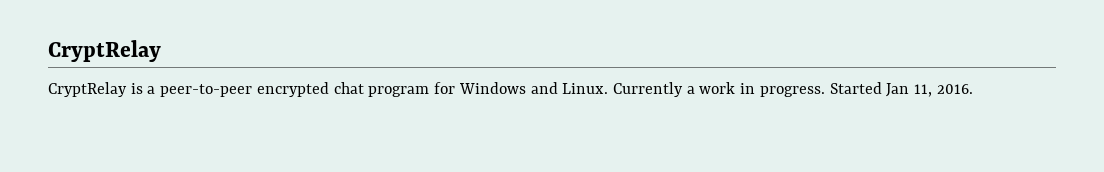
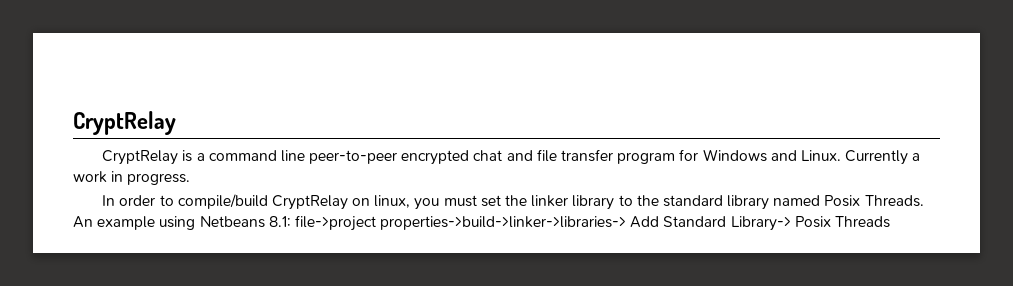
- CryptRelay is a peer-to-peer encrypted chat program for Windows and Linux.
+ CryptRelay is a command line peer-to-peer encrypted chat and file transfer program for Windows and Linux.
- Currently a work in progress. Started Jan 11, 2016.
+ Currently a work in progress.
+ In order to compile/build CryptRelay on linux, you must set the linker library to the standard library named Posix Threads. An example using Netbeans 8.1: file->project properties->build->linker->libraries-> Add Standard Library-> Posix Threads

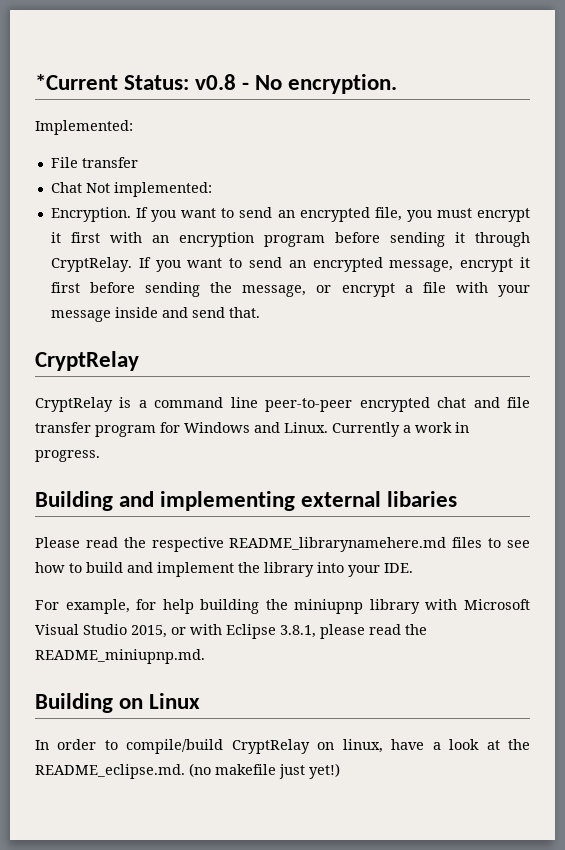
+ *Current Status: v0.8 - No encryption.
+ Implemented:
+ File transfer
+ Chat Not implemented:
+ Encryption. If you want to send an encrypted file, you must encrypt it first with an encryption program before sending it through CryptRelay. If you want to send an encrypted message, encrypt it first before sending the message, or encrypt a file with your message inside and send that.
+ Building and implementing external libaries
+ Please read the respective README_librarynamehere.md files to see how to build and implement the library into your IDE.
+ For example, for help building the miniupnp library with Microsoft Visual Studio 2015, or with Eclipse 3.8.1, please read the README_miniupnp.md.
+ Building on Linux
- In order to compile/build CryptRelay on linux, you must set the linker library to the standard library named Posix Threads. An example using Netbeans 8.1: file->project properties->build->linker->libraries-> Add Standard Library-> Posix Threads
+ In order to compile/build CryptRelay on linux, have a look at the README_eclipse.md. (no makefile just yet!)

